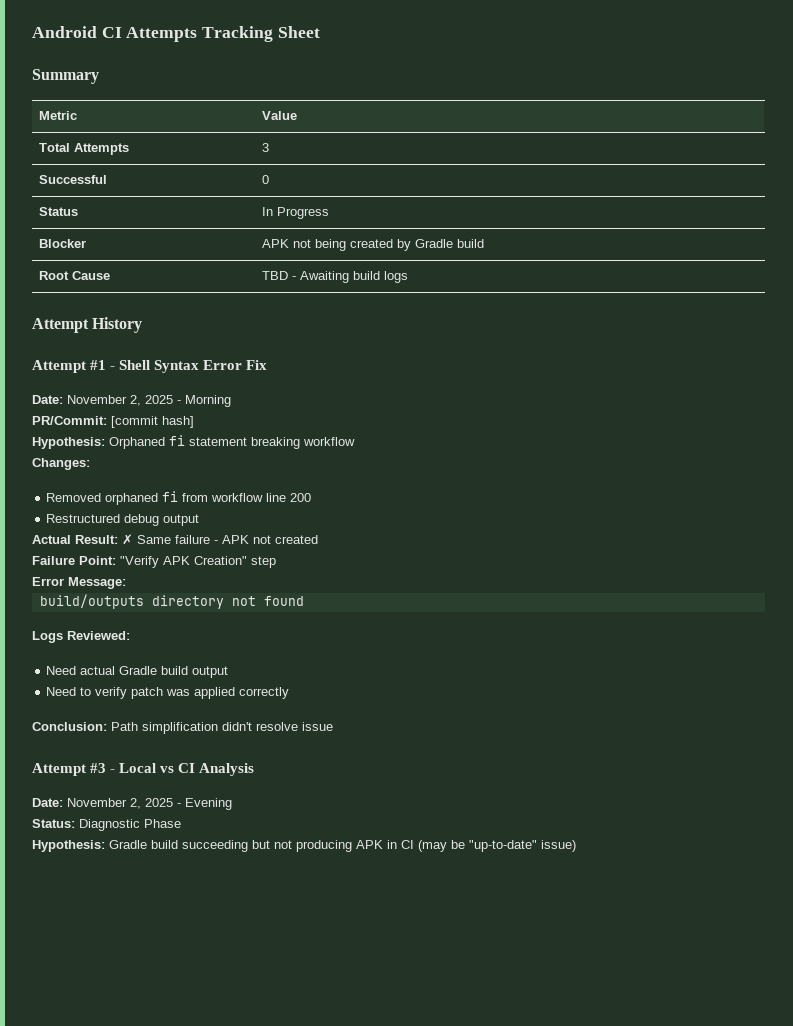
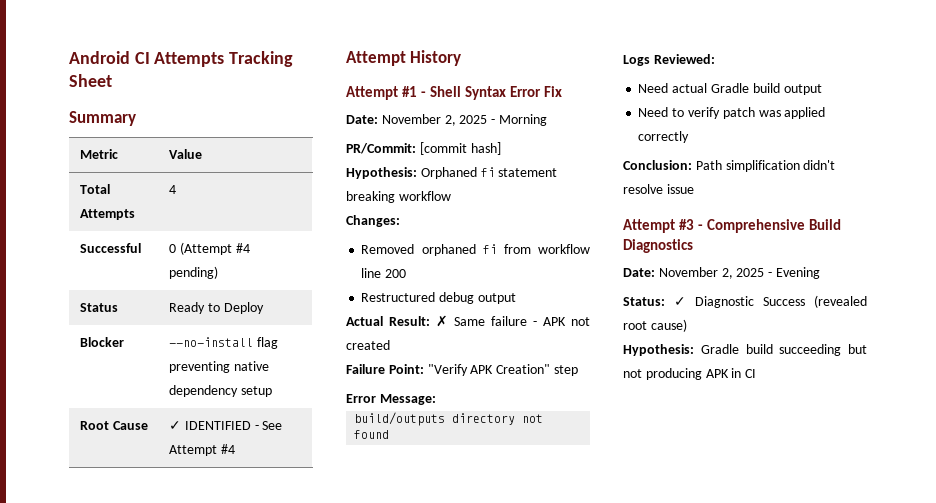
- Total Attempts | 3
+ Total Attempts | 4
- Successful | 0
- Status | In Progress
- Blocker | APK not being created by Gradle build
- Root Cause | TBD - Awaiting build logs
+ Successful | 0 (Attempt #4 pending)
+ Status | Ready to Deploy
+ Blocker | --no-install flag preventing native dependency setup
+ Root Cause | ✓ IDENTIFIED - See Attempt #4
- Attempt #3 - Local vs CI Analysis
+ Attempt #3 - Comprehensive Build Diagnostics
- Status: Diagnostic Phase
+ Status: ✓ Diagnostic Success (revealed root cause)
- Hypothesis: Gradle build succeeding but not producing APK in CI (may be "up-to-date" issue)
+ Hypothesis: Gradle build succeeding but not producing APK in CI

